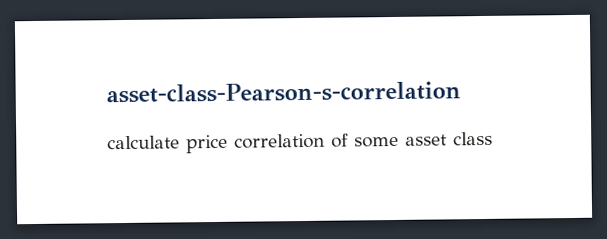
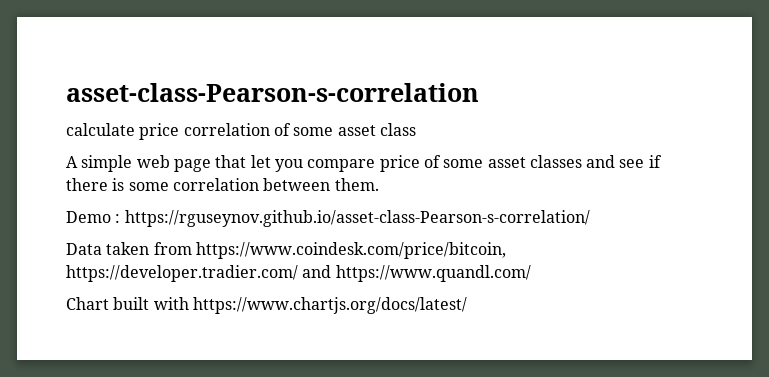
+ A simple web page that let you compare price of some asset classes and see if there is some correlation between them.
+ Demo : https://rguseynov.github.io/asset-class-Pearson-s-correlation/
+ Data taken from https://www.coindesk.com/price/bitcoin, https://developer.tradier.com/ and https://www.quandl.com/
+ Chart built with https://www.chartjs.org/docs/latest/

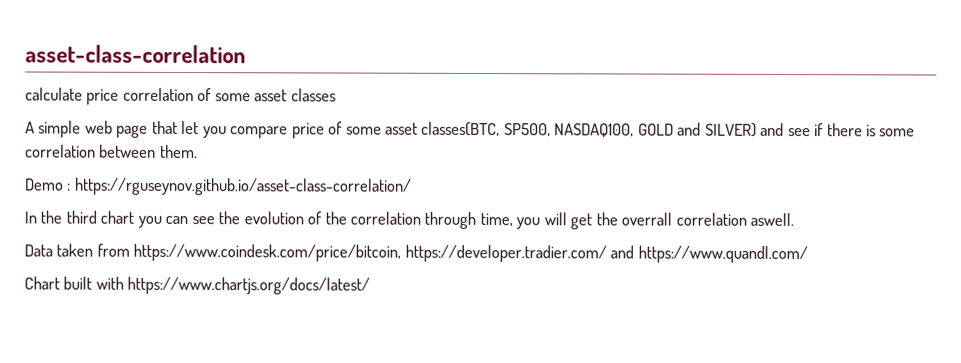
- asset-class-Pearson-s-correlation
+ asset-class-correlation
- calculate price correlation of some asset class
+ calculate price correlation of some asset classes
- A simple web page that let you compare price of some asset classes and see if there is some correlation between them.
+ A simple web page that let you compare price of some asset classes(BTC, SP500, NASDAQ100, GOLD and SILVER) and see if there is some correlation between them.
- Demo : https://rguseynov.github.io/asset-class-Pearson-s-correlation/
+ Demo : https://rguseynov.github.io/asset-class-correlation/
+ In the third chart you can see the evolution of the correlation through time, you will get the overrall correlation aswell.

